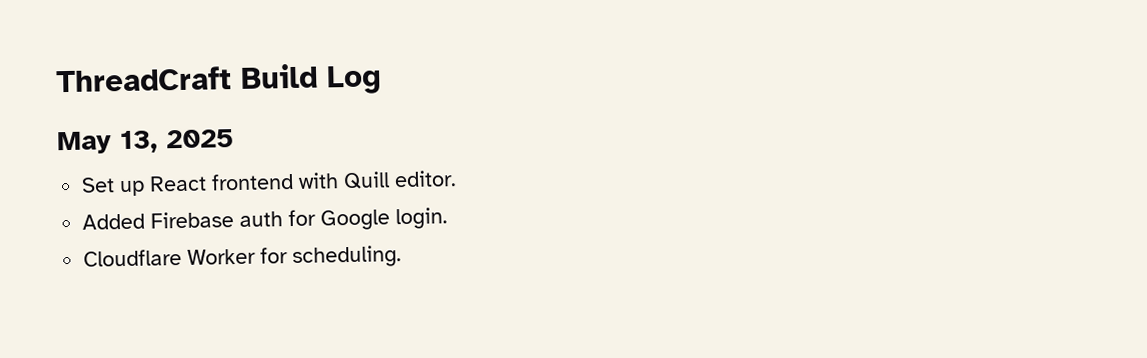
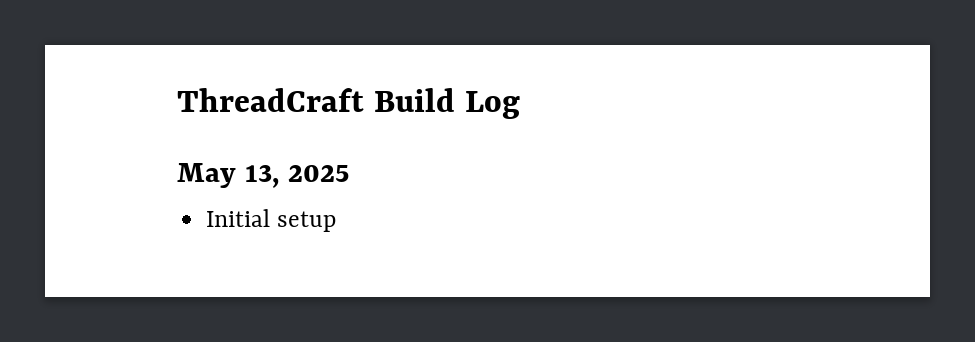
- Set up React frontend with Quill editor.
- Added Firebase auth for Google login.
- Cloudflare Worker for scheduling.
+ Initial setup

